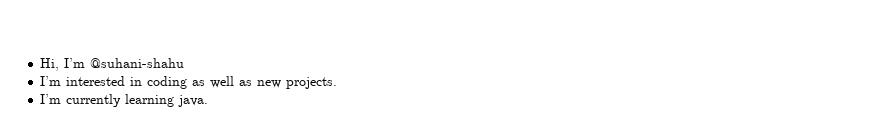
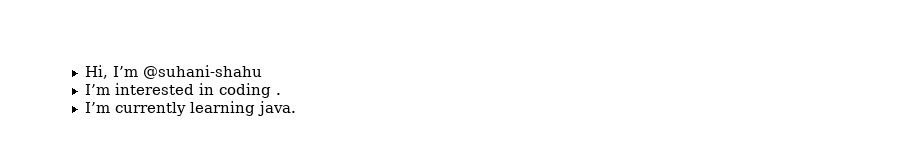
- I’m interested in coding as well as new projects.
+ I’m interested in coding .

